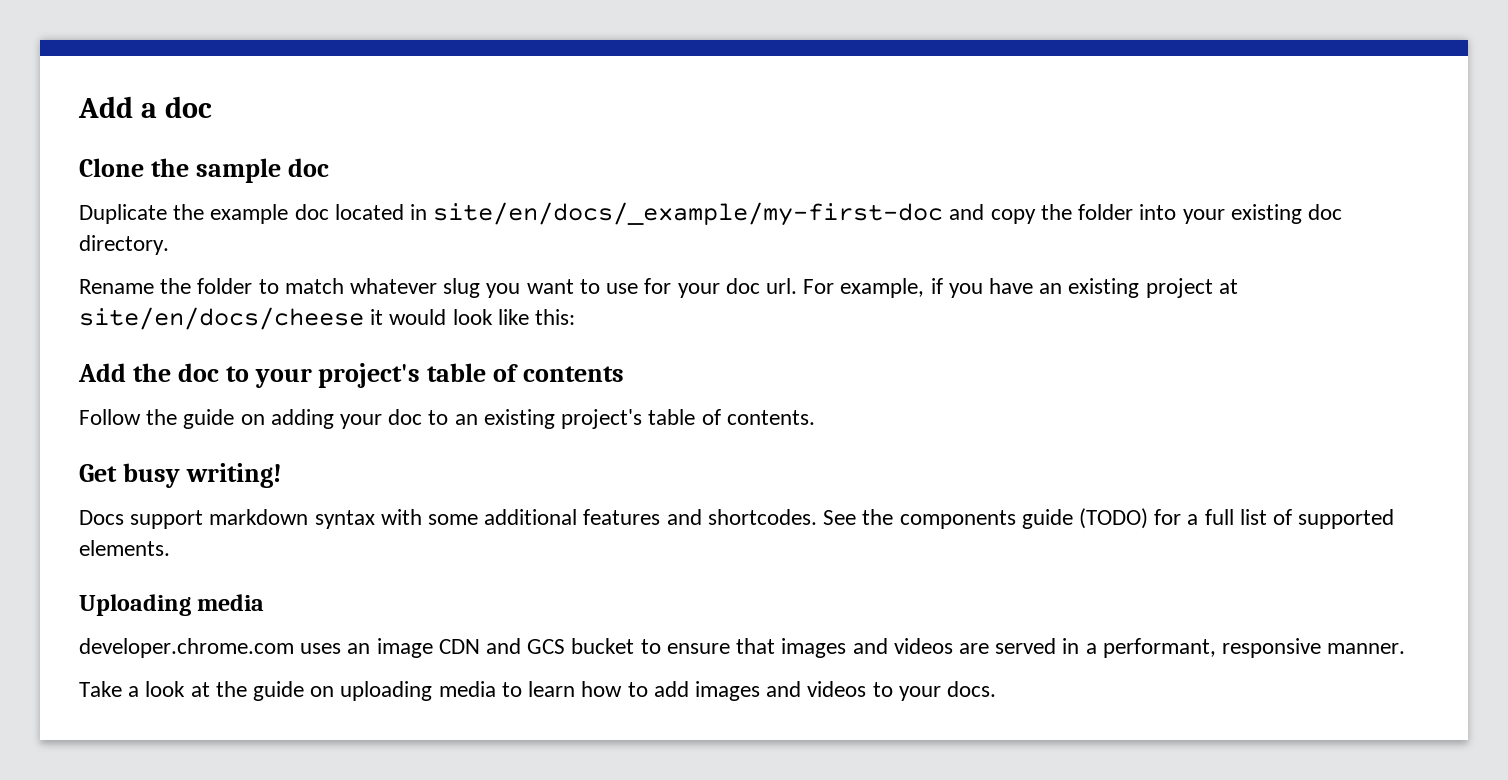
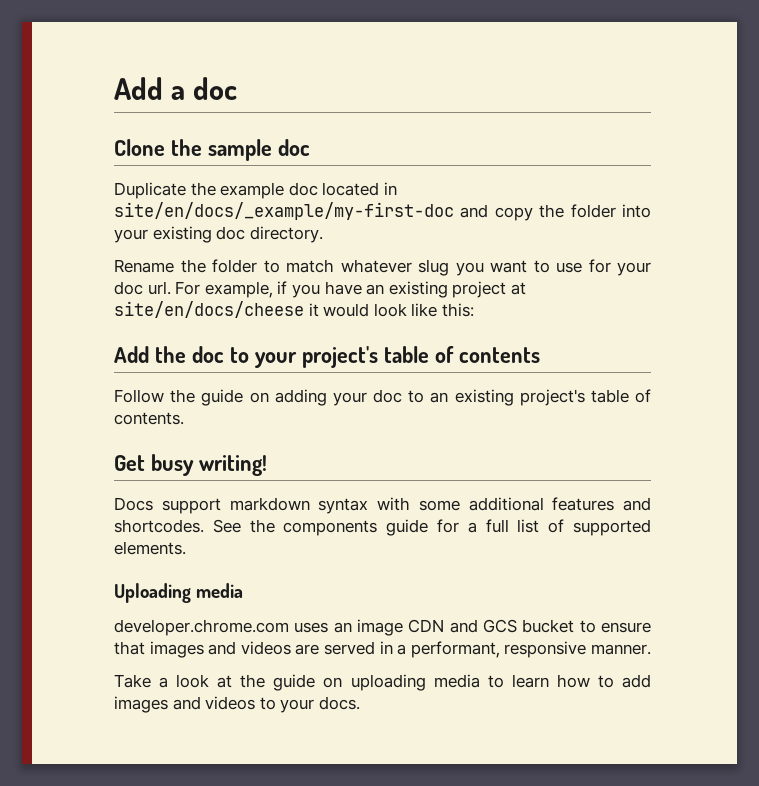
- See the components guide (TODO) for a full list of supported elements.
+ See the components guide for a full list of supported elements.

